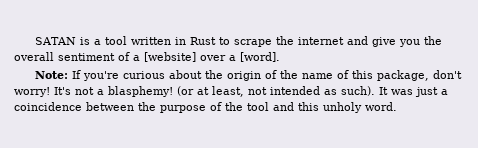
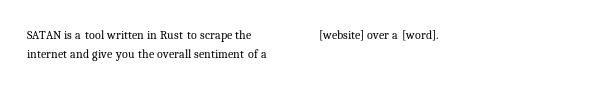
- Note: If you're curious about the origin of the name of this package, don't worry! It's not a blasphemy! (or at least, not intended as such). It was just a coincidence between the purpose of the tool and this unholy word.

